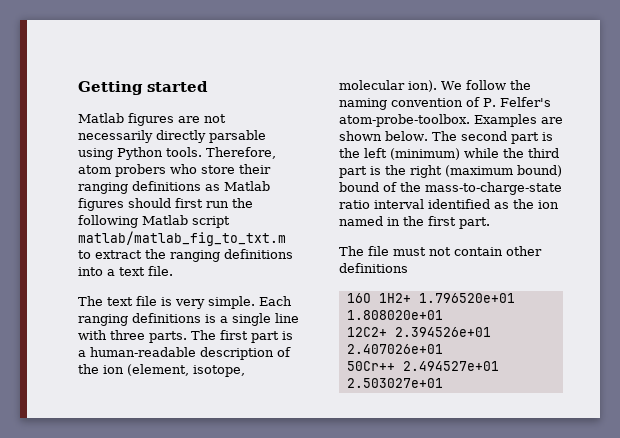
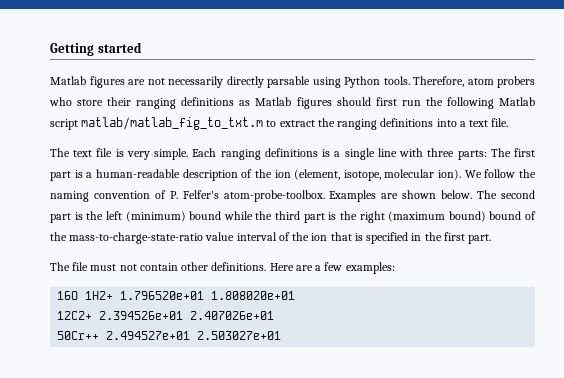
- Each ranging definitions is a single line with three parts. The first part is a human-readable description of the ion (element, isotope, molecular ion).
+ Each ranging definitions is a single line with three parts: The first part is a human-readable description of the ion (element, isotope, molecular ion).
- The second part is the left (minimum) while the third part is the right (maximum bound) bound of the mass-to-charge-state ratio interval identified as the ion named in the first part.
+ The second part is the left (minimum) bound while the third part is the right (maximum bound) bound of the mass-to-charge-state-ratio value interval of the ion that is specified in the first part.
- The file must not contain other definitions
+ The file must not contain other definitions. Here are a few examples:

